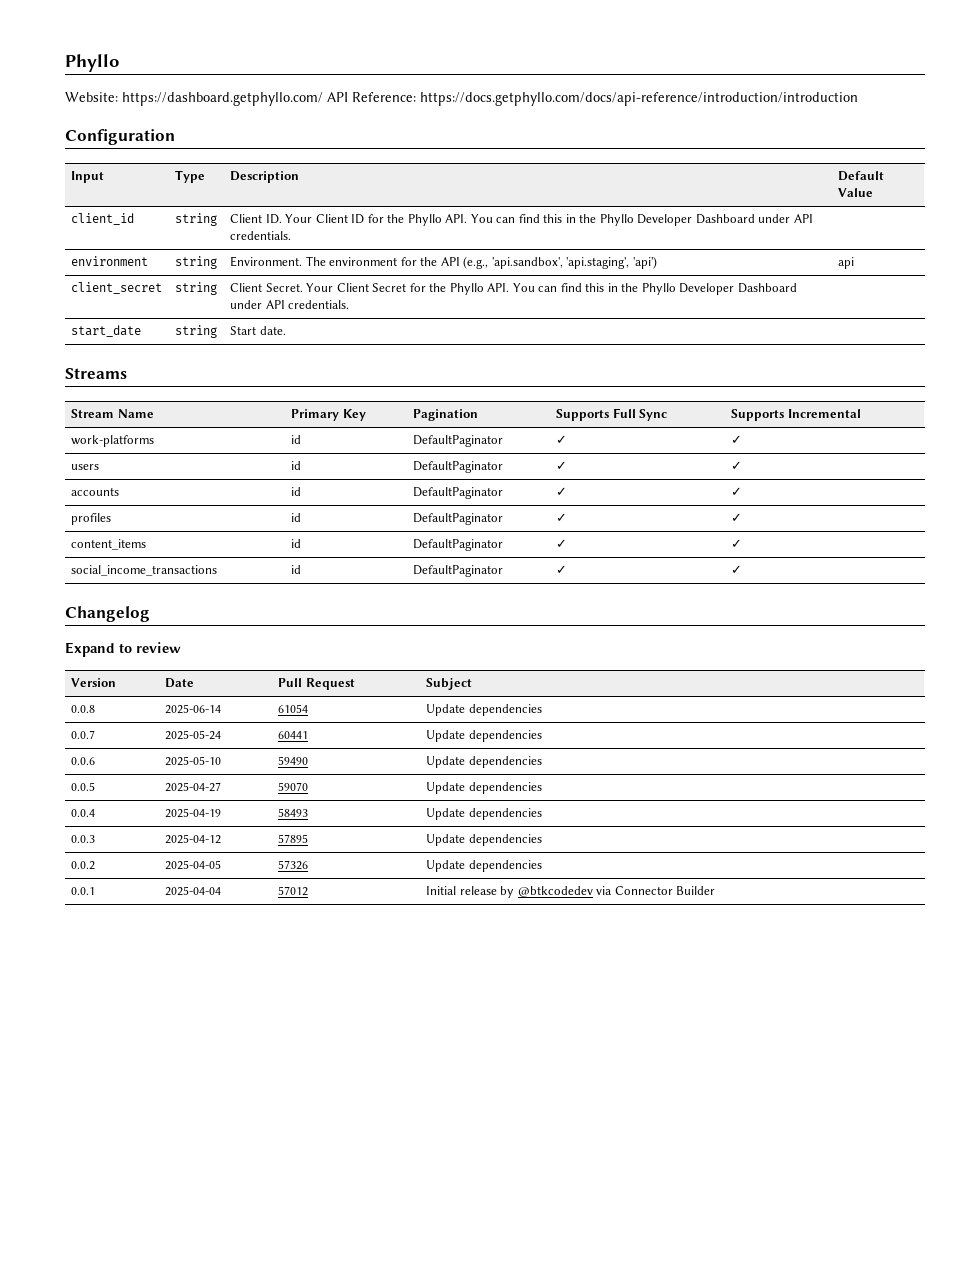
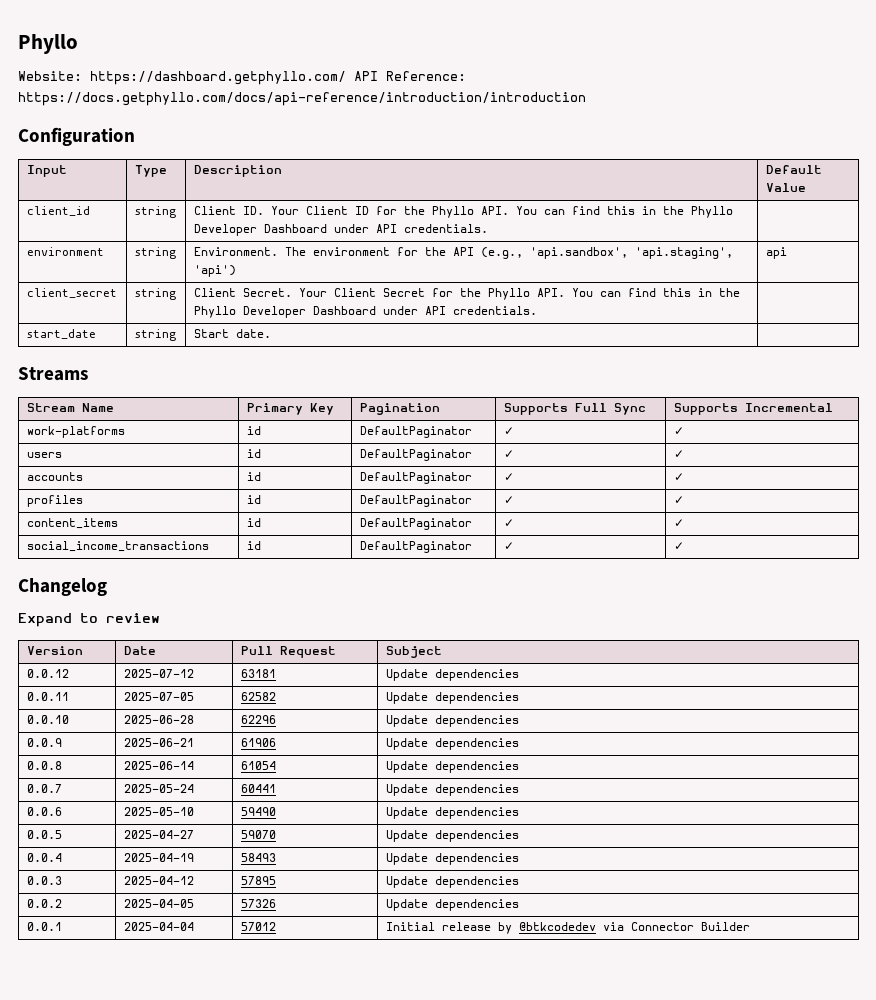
+ 0.0.12 | 2025-07-12 | 63181 | Update dependencies
+ 0.0.11 | 2025-07-05 | 62582 | Update dependencies
+ 0.0.10 | 2025-06-28 | 62296 | Update dependencies
+ 0.0.9 | 2025-06-21 | 61906 | Update dependencies

